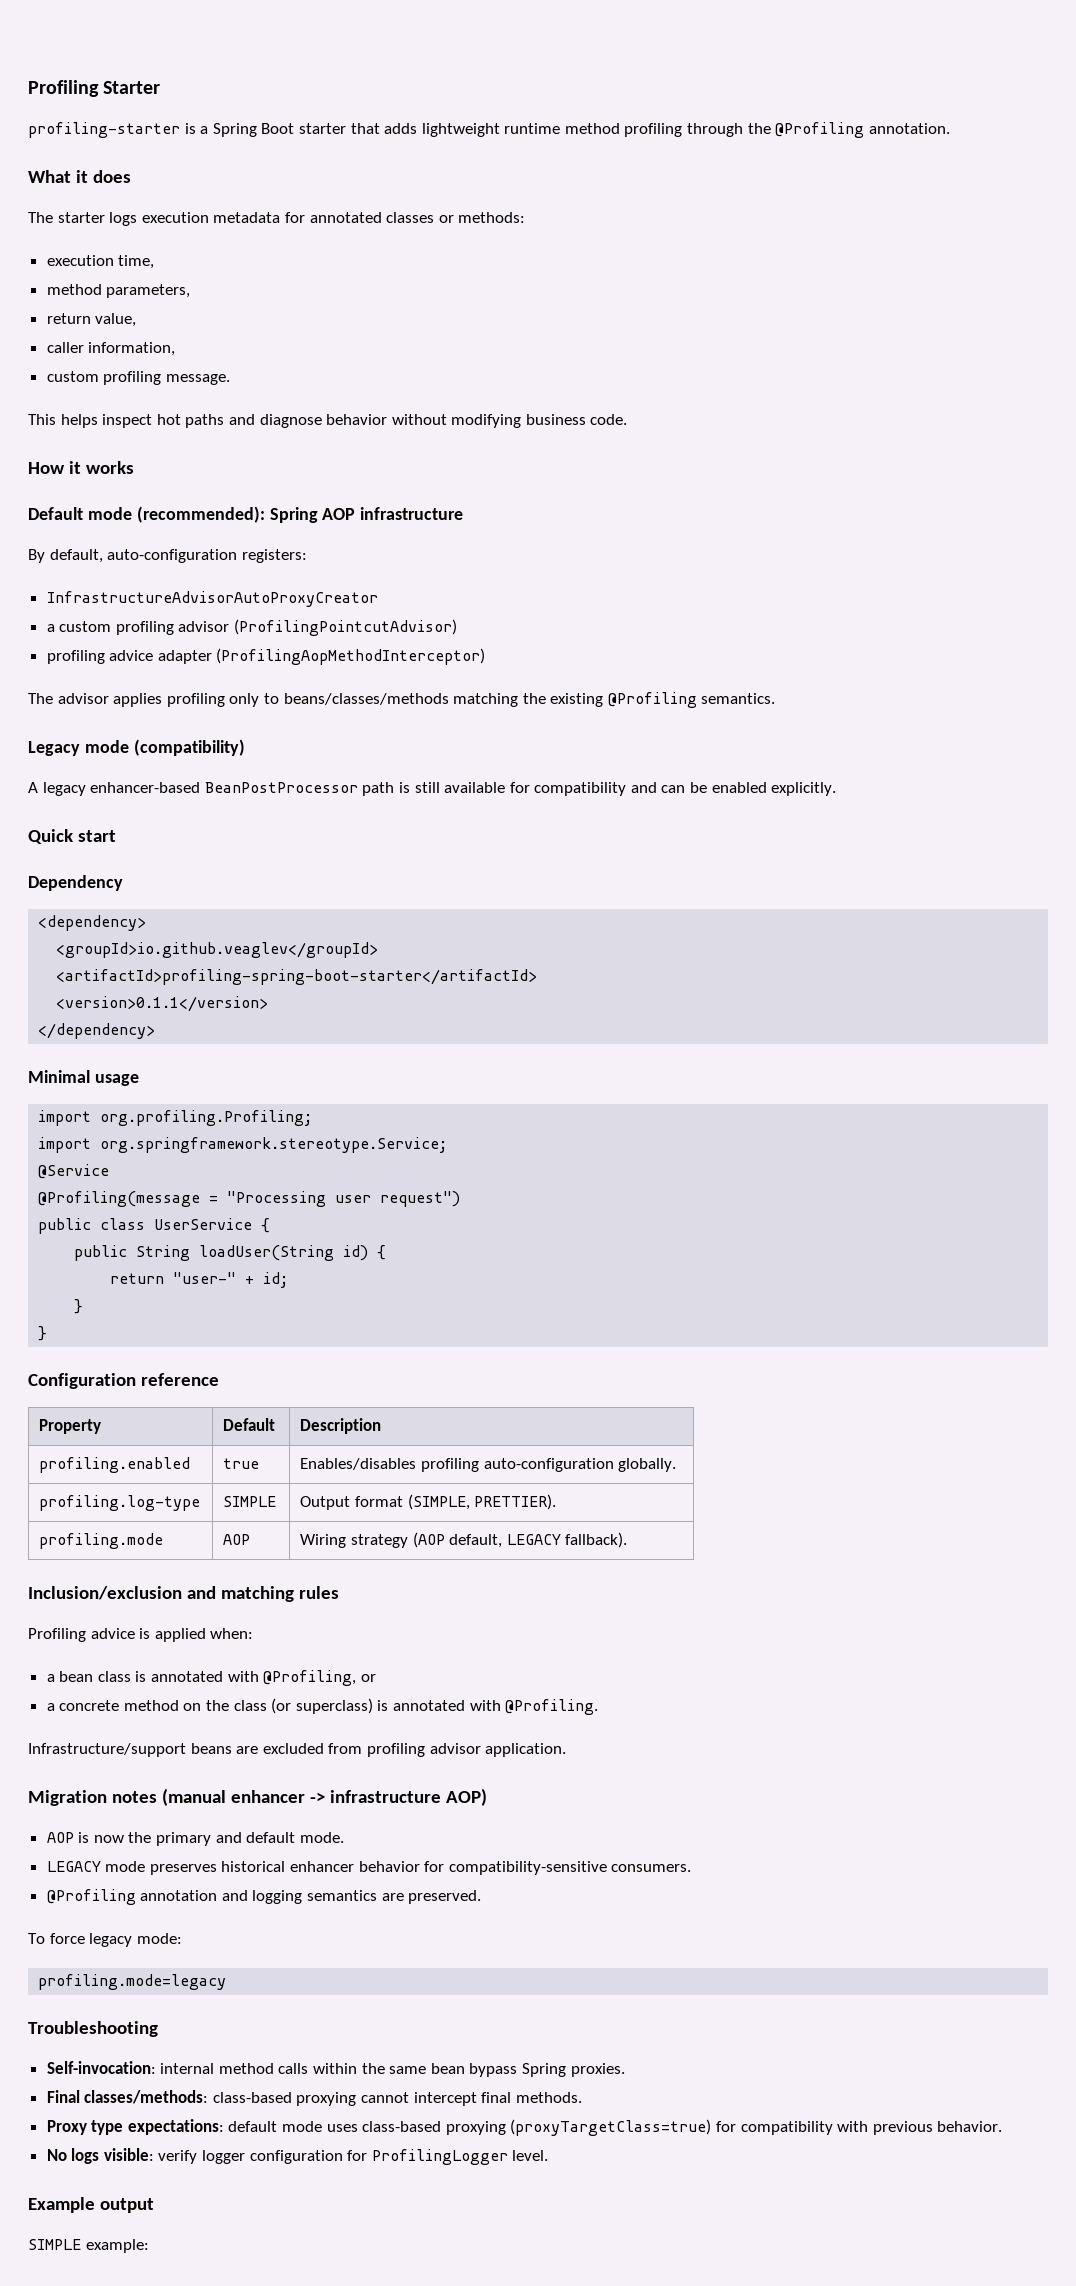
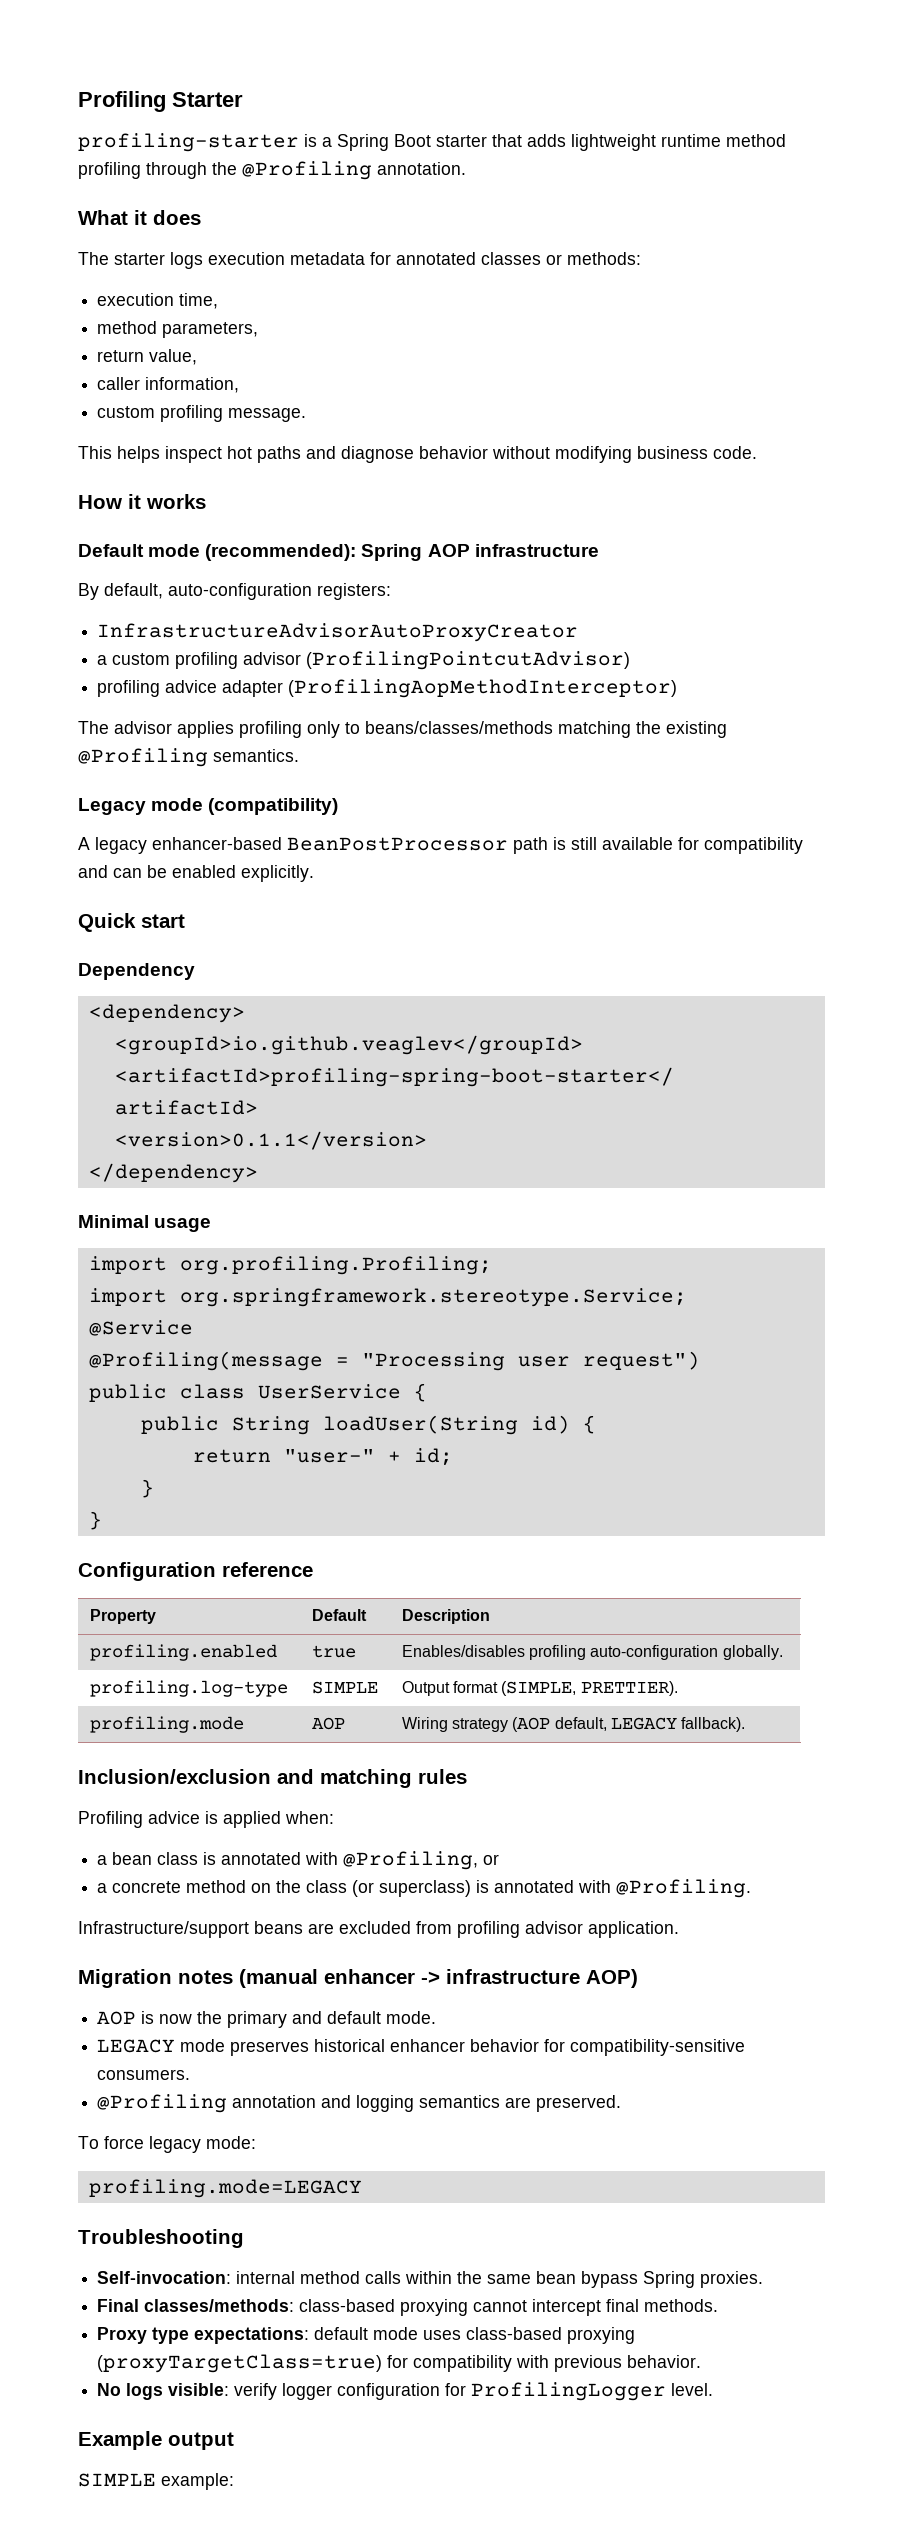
- profiling.mode=legacy
+ profiling.mode=LEGACY

